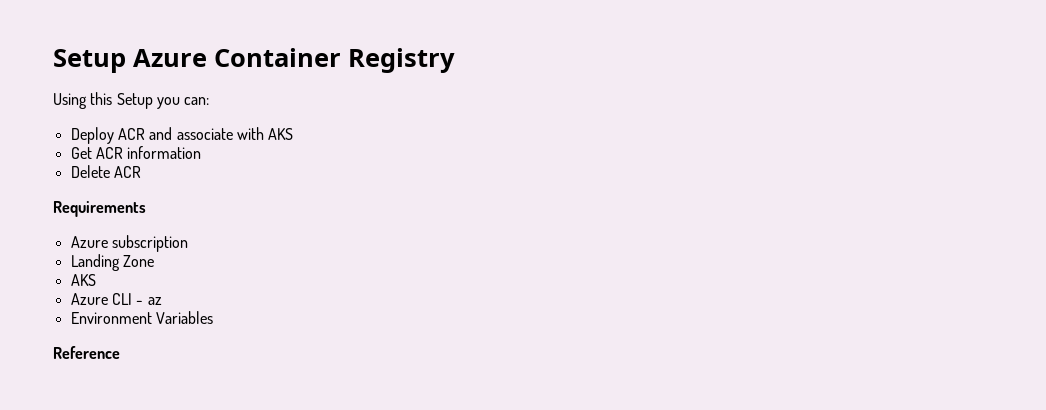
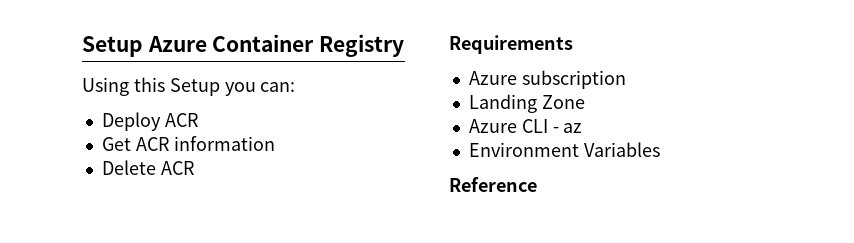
- Deploy ACR and associate with AKS
+ Deploy ACR
  Landing Zone
- AKS

